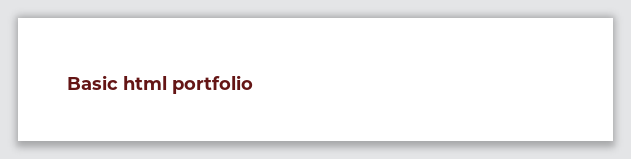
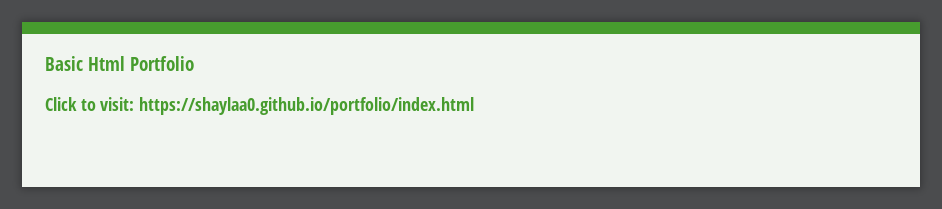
- Basic html portfolio
+ Basic Html Portfolio
+ Click to visit: https://shaylaa0.github.io/portfolio/index.html

